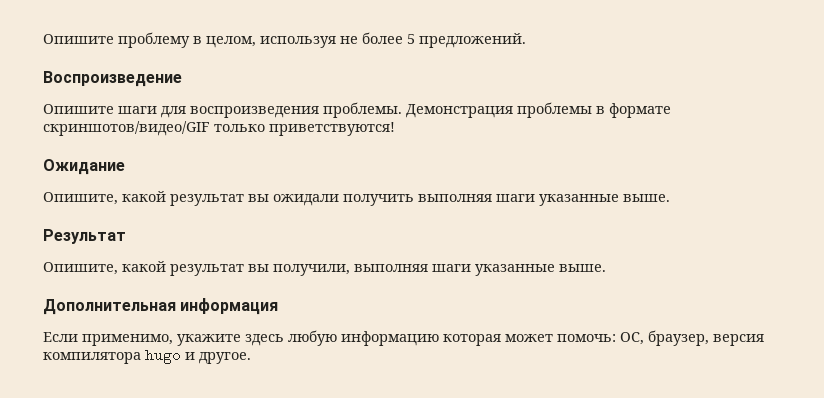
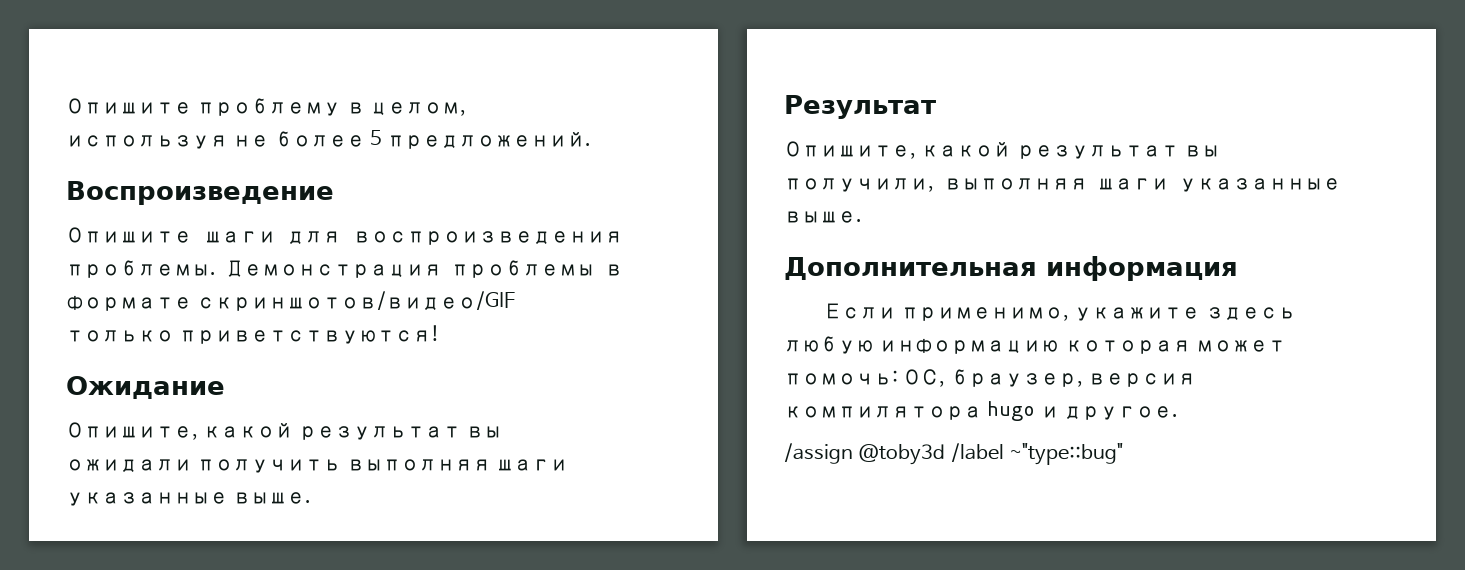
+ /assign @toby3d /label ~"type::bug"

